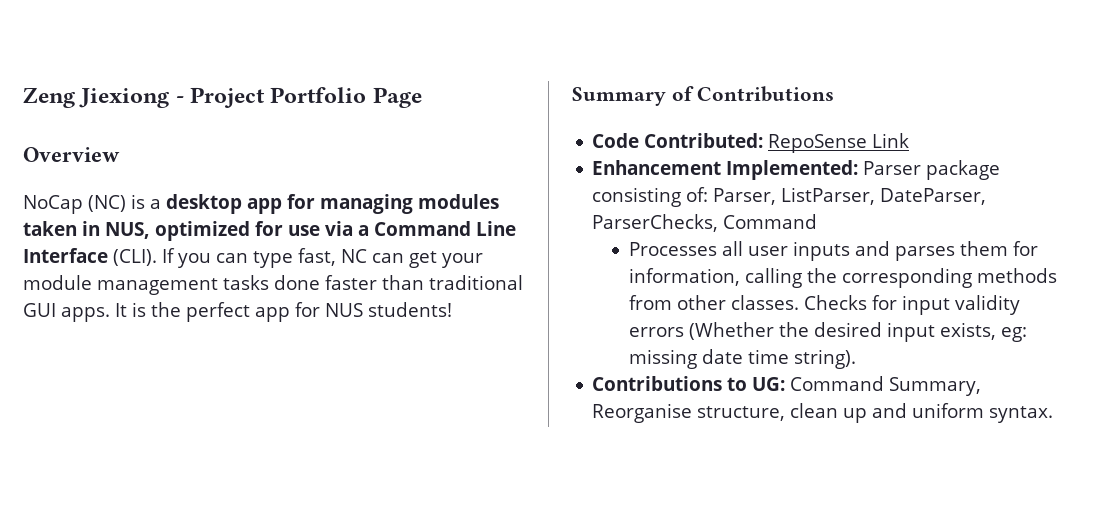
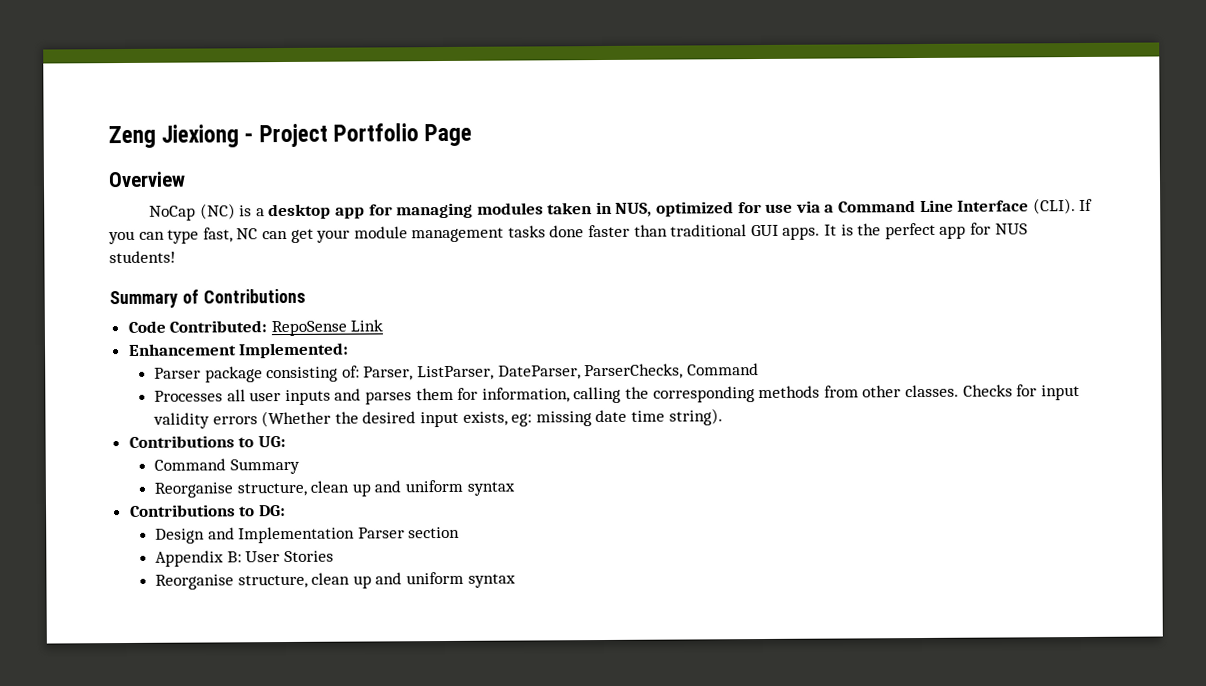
- Enhancement Implemented: Parser package consisting of: Parser, ListParser, DateParser, ParserChecks, Command
+ Enhancement Implemented:
+ Parser package consisting of: Parser, ListParser, DateParser, ParserChecks, Command
- Contributions to UG: Command Summary, Reorganise structure, clean up and uniform syntax.
+ Contributions to UG:
+ Command Summary
+ Reorganise structure, clean up and uniform syntax
+ Contributions to DG:
+ Design and Implementation Parser section
+ Appendix B: User Stories
+ Reorganise structure, clean up and uniform syntax

